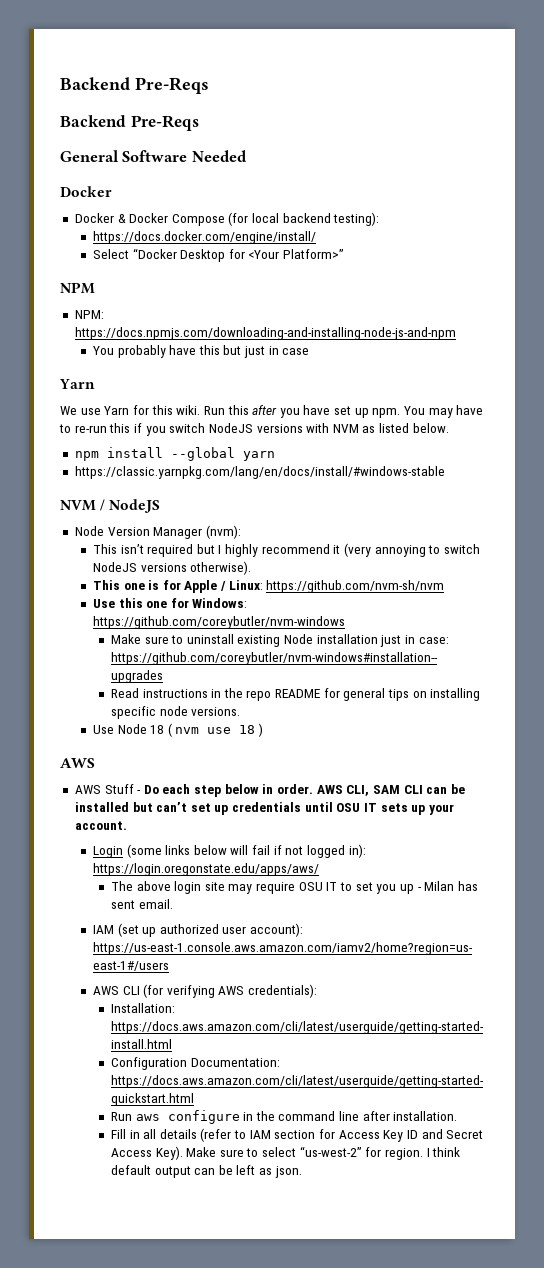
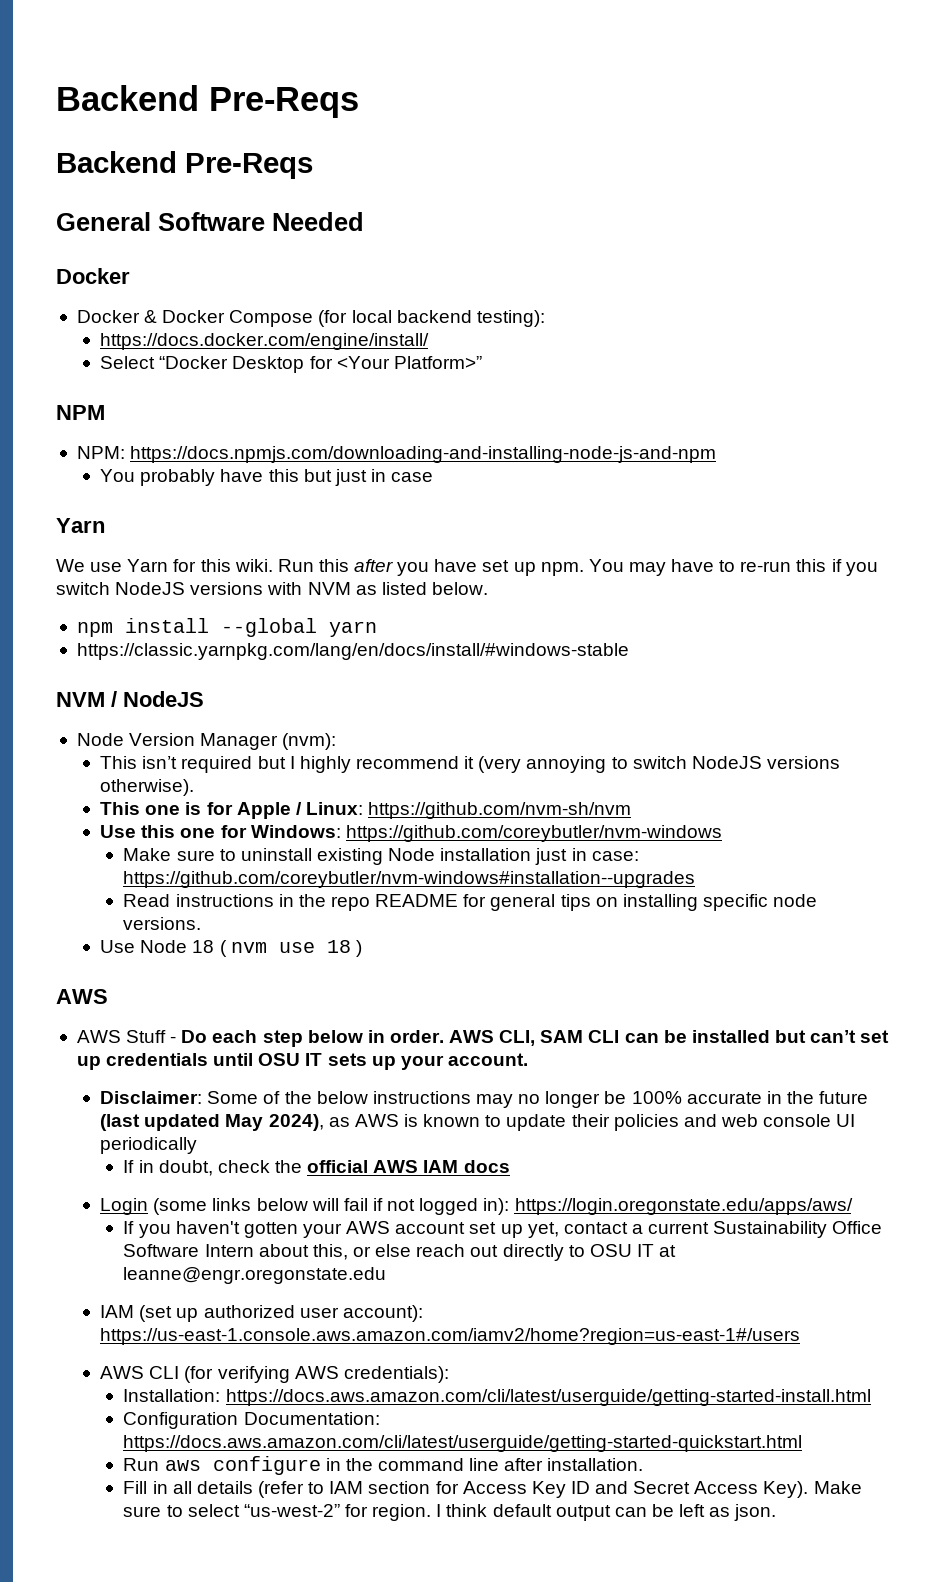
+ Disclaimer: Some of the below instructions may no longer be 100% accurate in the future (last updated May 2024), as AWS is known to update their policies and web console UI periodically
+ If in doubt, check the official AWS IAM docs
- The above login site may require OSU IT to set you up - Milan has sent email.
+ If you haven't gotten your AWS account set up yet, contact a current Sustainability Office Software Intern about this, or else reach out directly to OSU IT at leanne@engr.oregonstate.edu

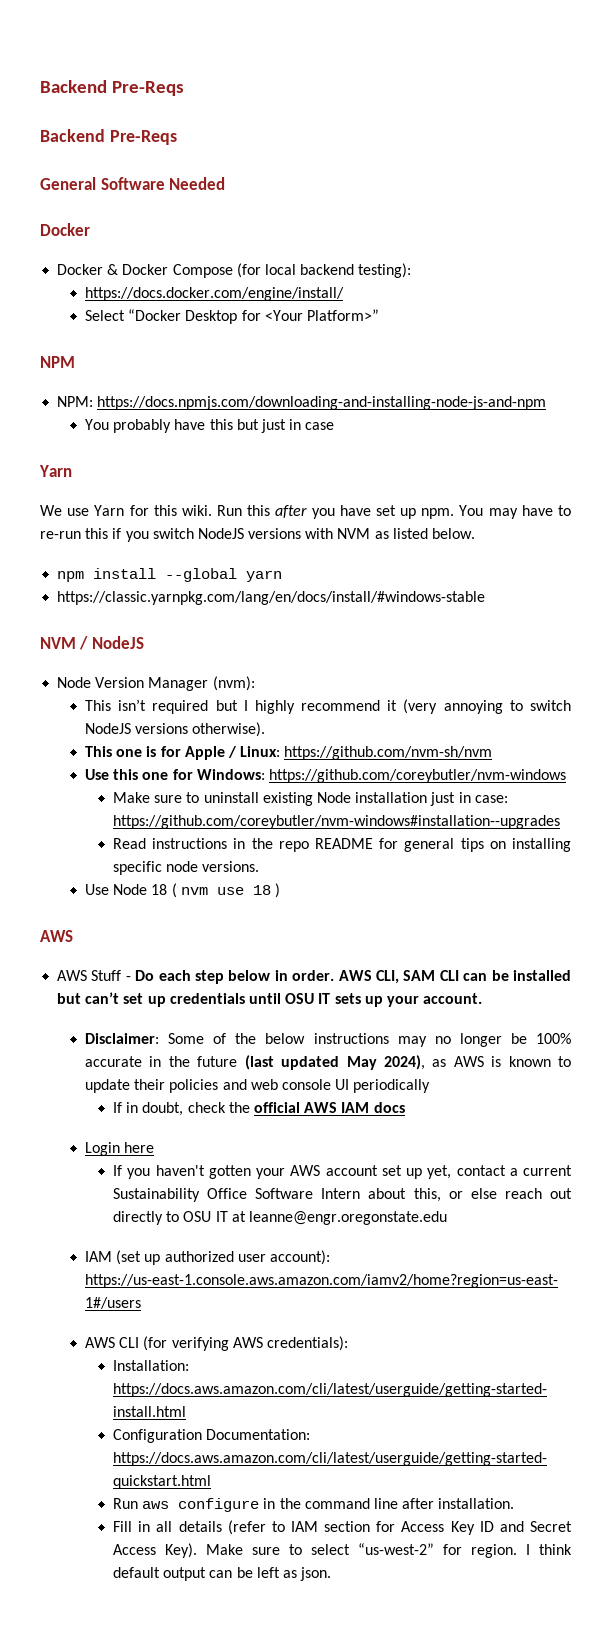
- Login (some links below will fail if not logged in): https://login.oregonstate.edu/apps/aws/
+ Login here

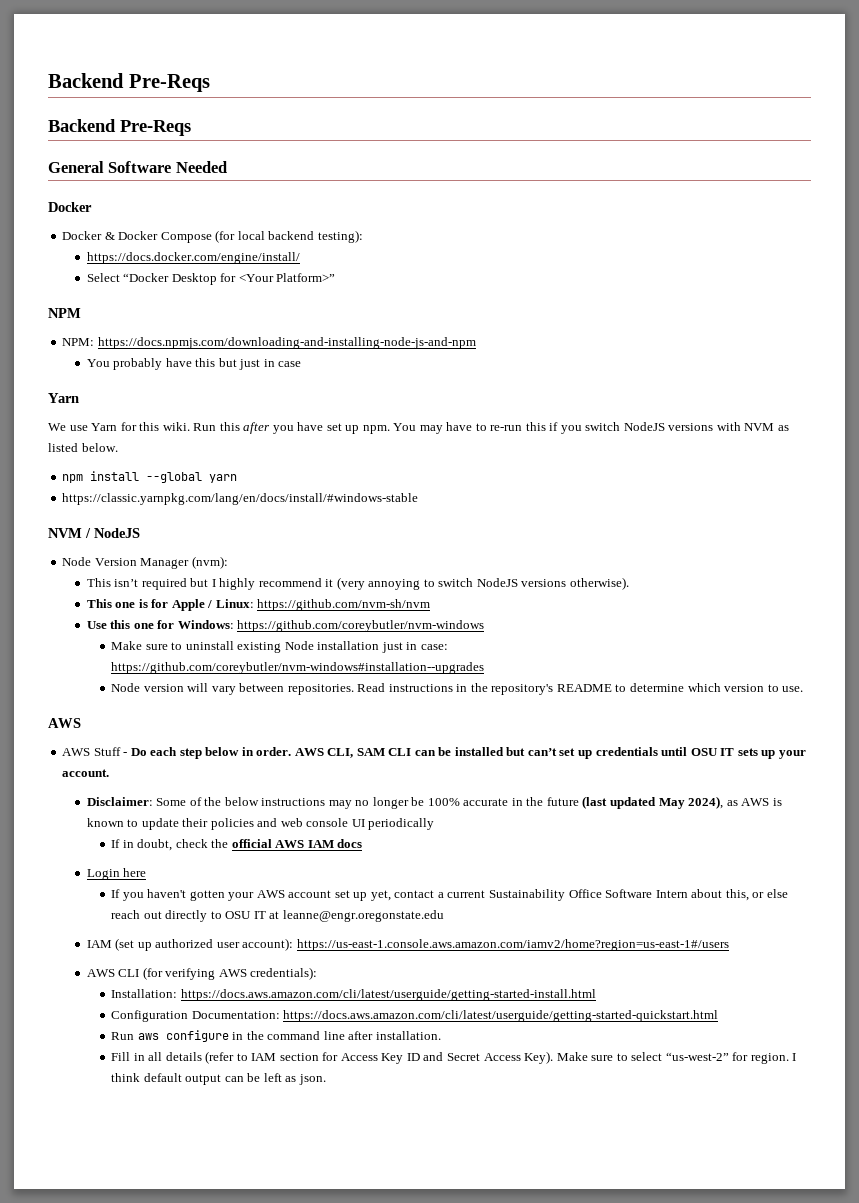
- Read instructions in the repo README for general tips on installing specific node versions.
- Use Node 18 ( nvm use 18 )
+ Node version will vary between repositories. Read instructions in the repository's README to determine which version to use.

